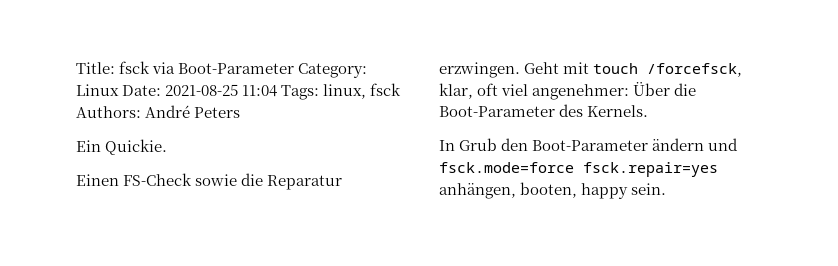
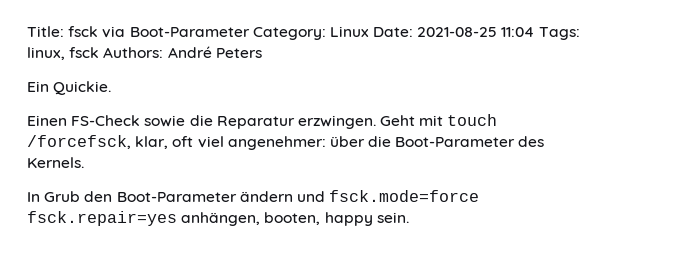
- Geht mit touch /forcefsck, klar, oft viel angenehmer: Über die Boot-Parameter des Kernels.
+ Geht mit touch /forcefsck, klar, oft viel angenehmer: über die Boot-Parameter des Kernels.

